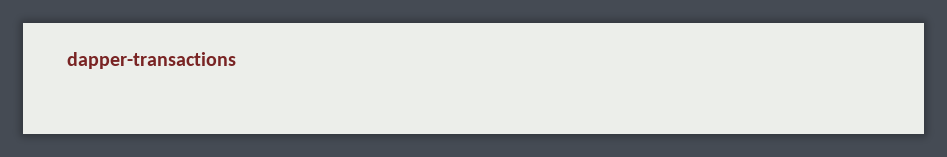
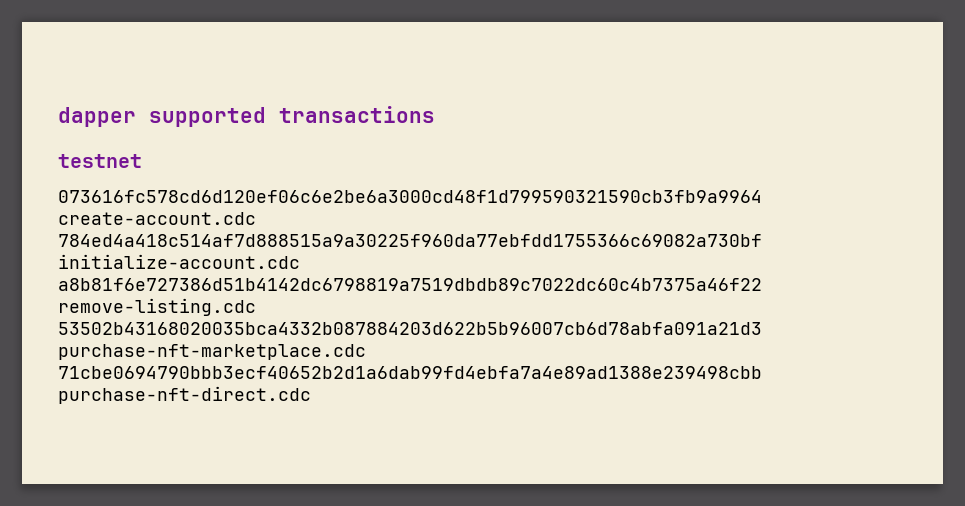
- dapper-transactions
+ dapper supported transactions
+ testnet
+ 073616fc578cd6d120ef06c6e2be6a3000cd48f1d799590321590cb3fb9a9964 create-account.cdc 784ed4a418c514af7d888515a9a30225f960da77ebfdd1755366c69082a730bf initialize-account.cdc a8b81f6e727386d51b4142dc6798819a7519dbdb89c7022dc60c4b7375a46f22 remove-listing.cdc 53502b43168020035bca4332b087884203d622b5b96007cb6d78abfa091a21d3 purchase-nft-marketplace.cdc 71cbe0694790bbb3ecf40652b2d1a6dab99fd4ebfa7a4e89ad1388e239498cbb purchase-nft-direct.cdc

